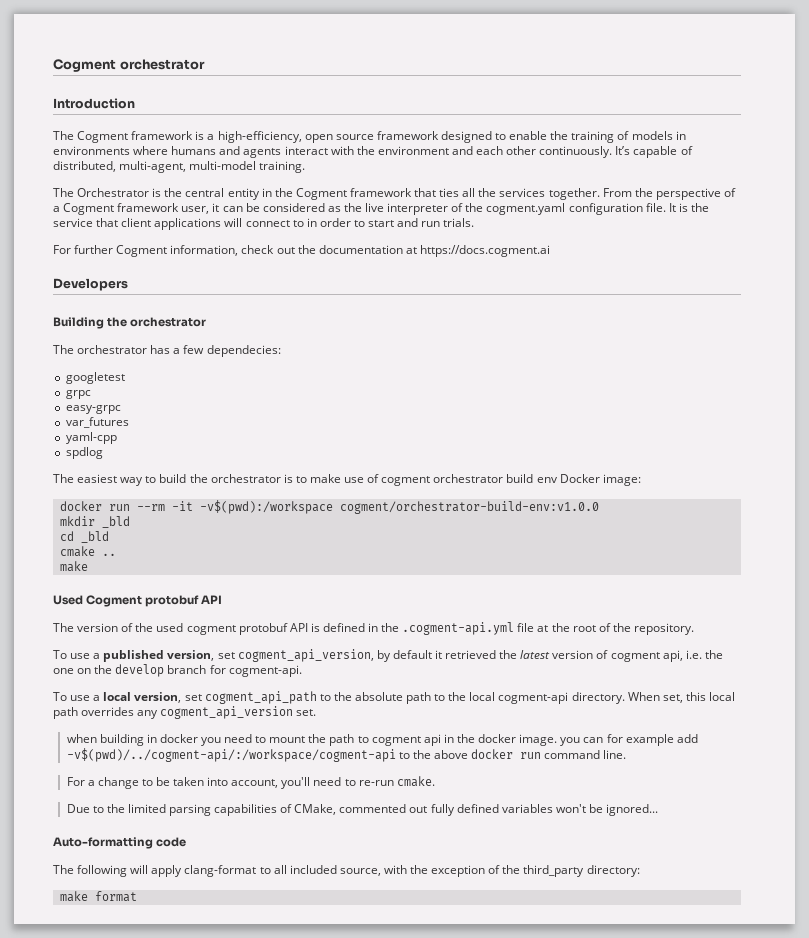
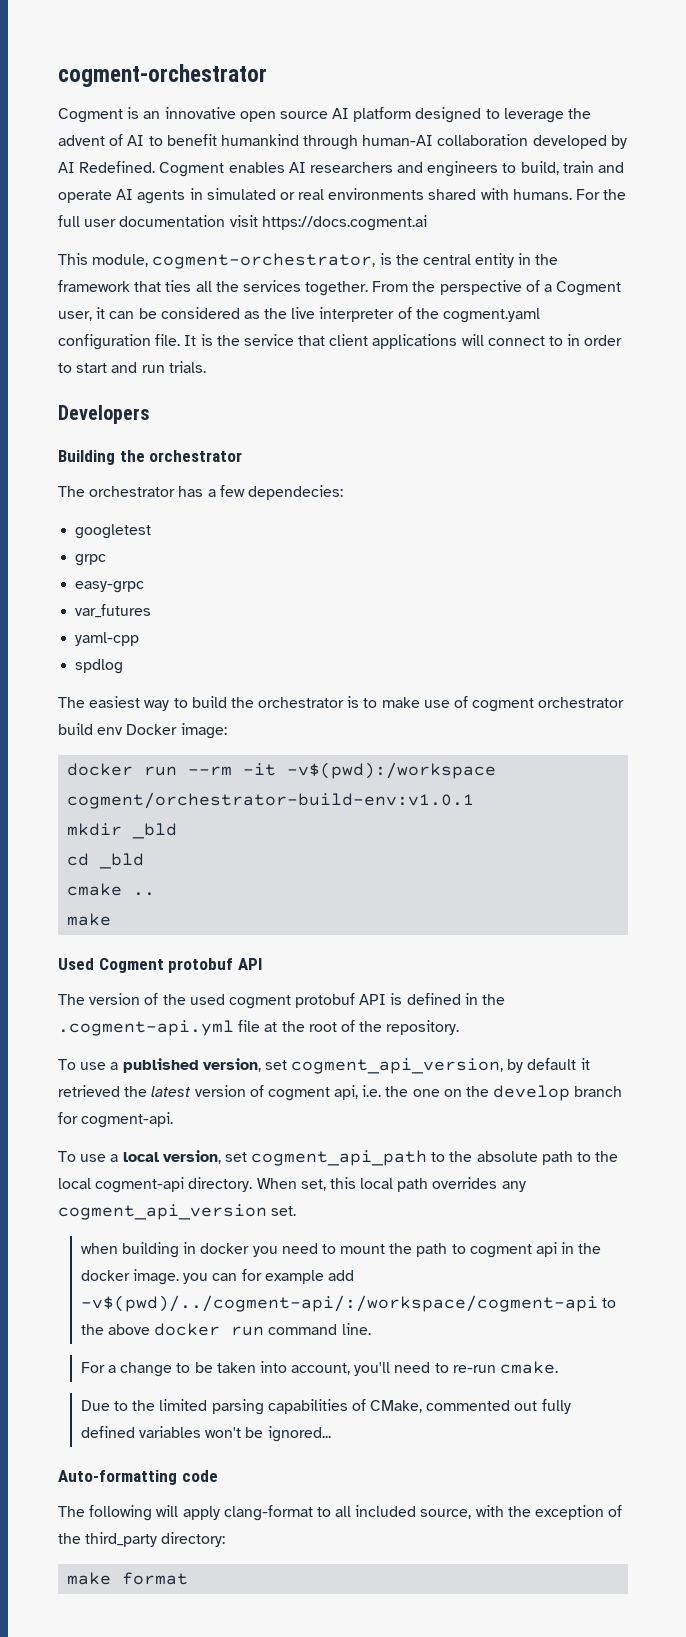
- Cogment orchestrator
- Introduction
- The Cogment framework is a high-efficiency, open source framework designed to enable the training of models in environments where humans and agents interact with the environment and each other continuously. It’s capable of distributed, multi-agent, multi-model training.
- The Orchestrator is the central entity in the Cogment framework that ties all the services together.
+ cogment-orchestrator
+ Cogment is an innovative open source AI platform designed to leverage the advent of AI to benefit humankind through human-AI collaboration developed by AI Redefined. Cogment enables AI researchers and engineers to build, train and operate AI agents in simulated or real environments shared with humans. For the full user documentation visit https://docs.cogment.ai
+ This module, cogment-orchestrator, is the central entity in the framework that ties all the services together.
- From the perspective of a Cogment framework user, it can be considered as the live interpreter of the cogment.yaml configuration file.
+ From the perspective of a Cogment user, it can be considered as the live interpreter of the cogment.yaml configuration file.
- For further Cogment information, check out the documentation at https://docs.cogment.ai
- docker run --rm -it -v$(pwd):/workspace cogment/orchestrator-build-env:v1.0.0
+ docker run --rm -it -v$(pwd):/workspace cogment/orchestrator-build-env:v1.0.1

